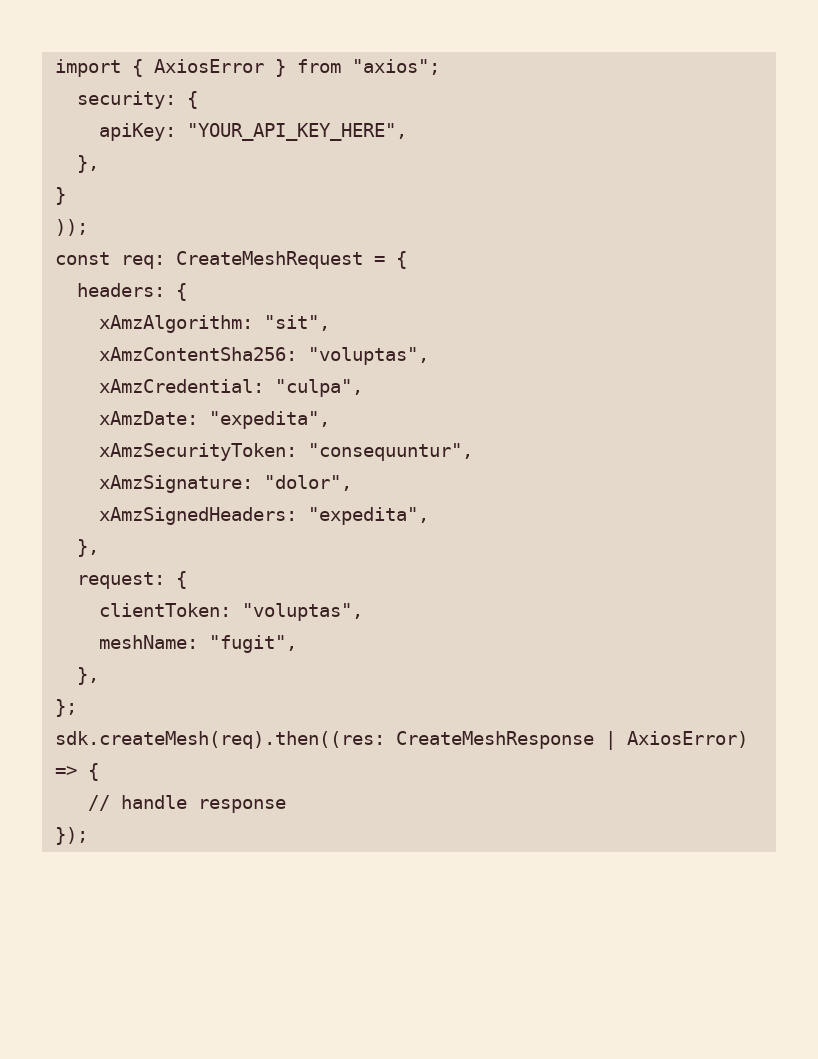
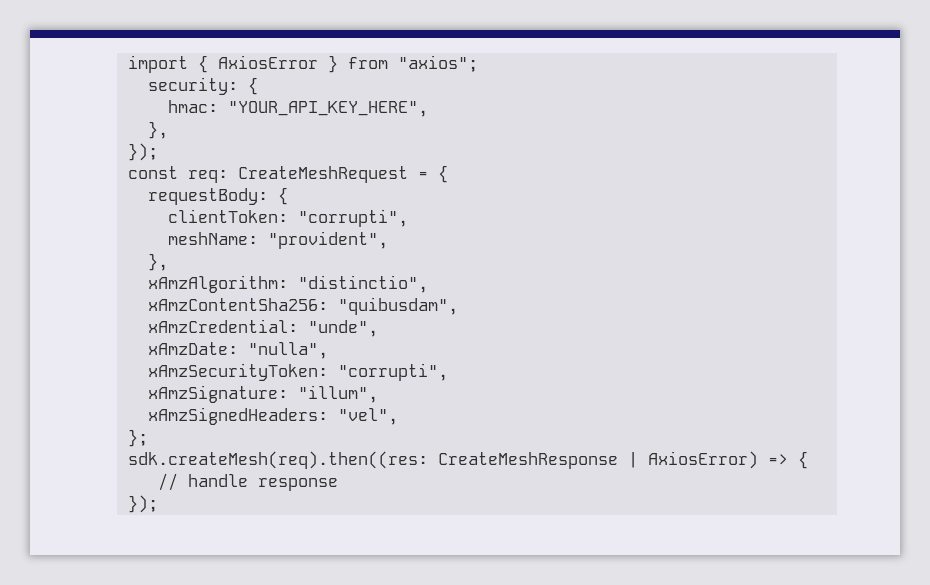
- apiKey: "YOUR_API_KEY_HERE",
+ hmac: "YOUR_API_KEY_HERE",
  },
- }
- ));
+ });
- headers: {
- xAmzAlgorithm: "sit",
- xAmzContentSha256: "voluptas",
- xAmzCredential: "culpa",
- xAmzDate: "expedita",
- xAmzSecurityToken: "consequuntur",
- xAmzSignature: "dolor",
- xAmzSignedHeaders: "expedita",
+ requestBody: {
+ clientToken: "corrupti",
+ meshName: "provident",
  },
- request: {
- clientToken: "voluptas",
- meshName: "fugit",
- },
+ xAmzAlgorithm: "distinctio",
+ xAmzContentSha256: "quibusdam",
+ xAmzCredential: "unde",
+ xAmzDate: "nulla",
+ xAmzSecurityToken: "corrupti",
+ xAmzSignature: "illum",
+ xAmzSignedHeaders: "vel",

